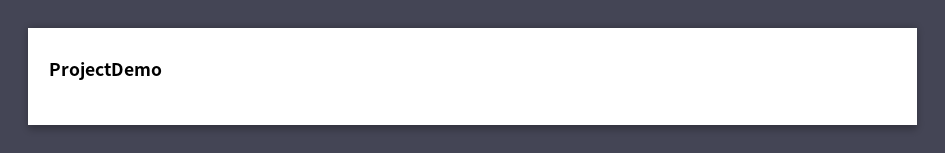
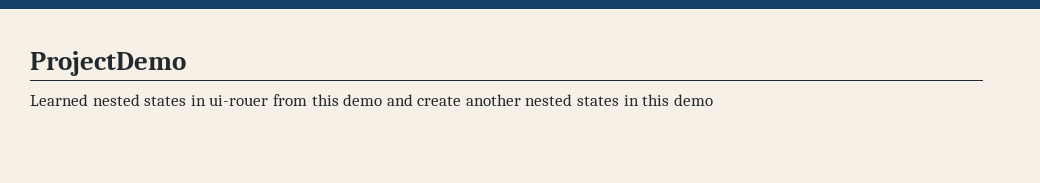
+ Learned nested states in ui-rouer from this demo and create another nested states in this demo

